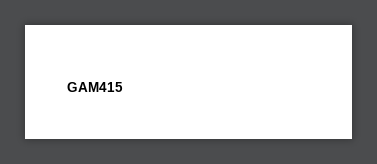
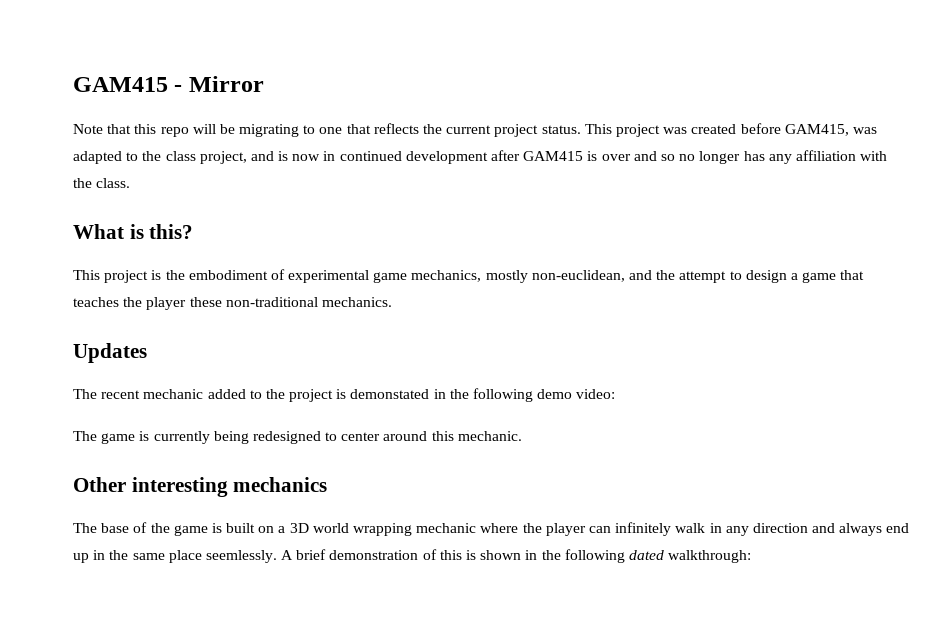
- GAM415
+ GAM415 - Mirror
+ Note that this repo will be migrating to one that reflects the current project status. This project was created before GAM415, was adapted to the class project, and is now in continued development after GAM415 is over and so no longer has any affiliation with the class.
+ What is this?
+ This project is the embodiment of experimental game mechanics, mostly non-euclidean, and the attempt to design a game that teaches the player these non-traditional mechanics.
+ Updates
+ The recent mechanic added to the project is demonstated in the following demo video:
+ The game is currently being redesigned to center around this mechanic.
+ Other interesting mechanics
+ The base of the game is built on a 3D world wrapping mechanic where the player can infinitely walk in any direction and always end up in the same place seemlessly. A brief demonstration of this is shown in the following dated walkthrough:

